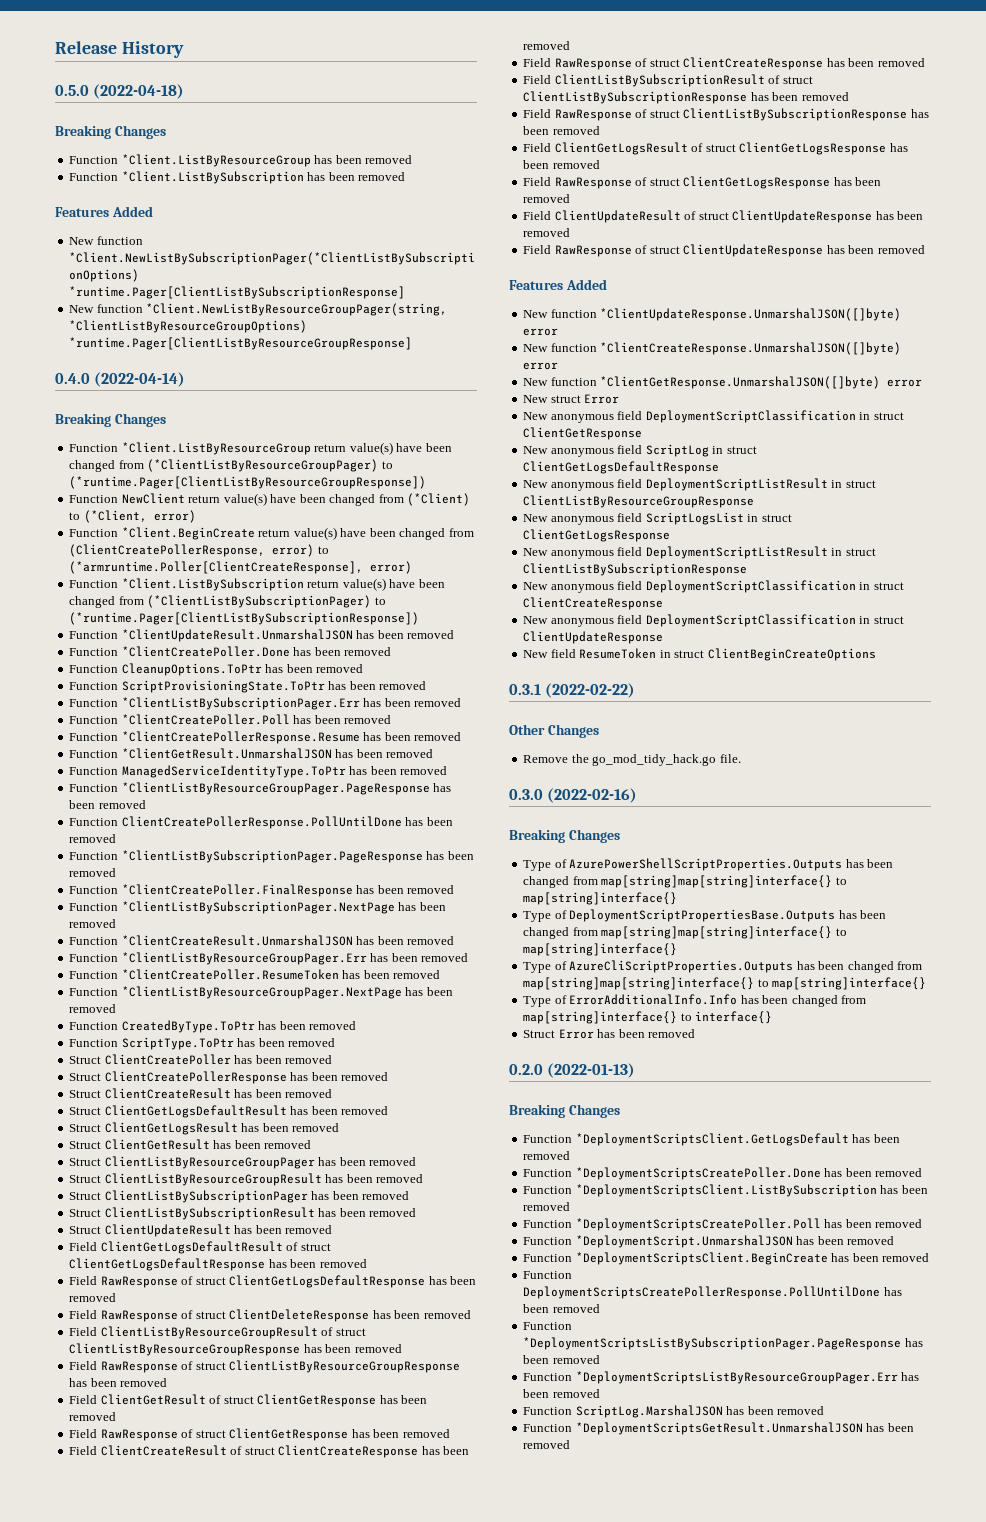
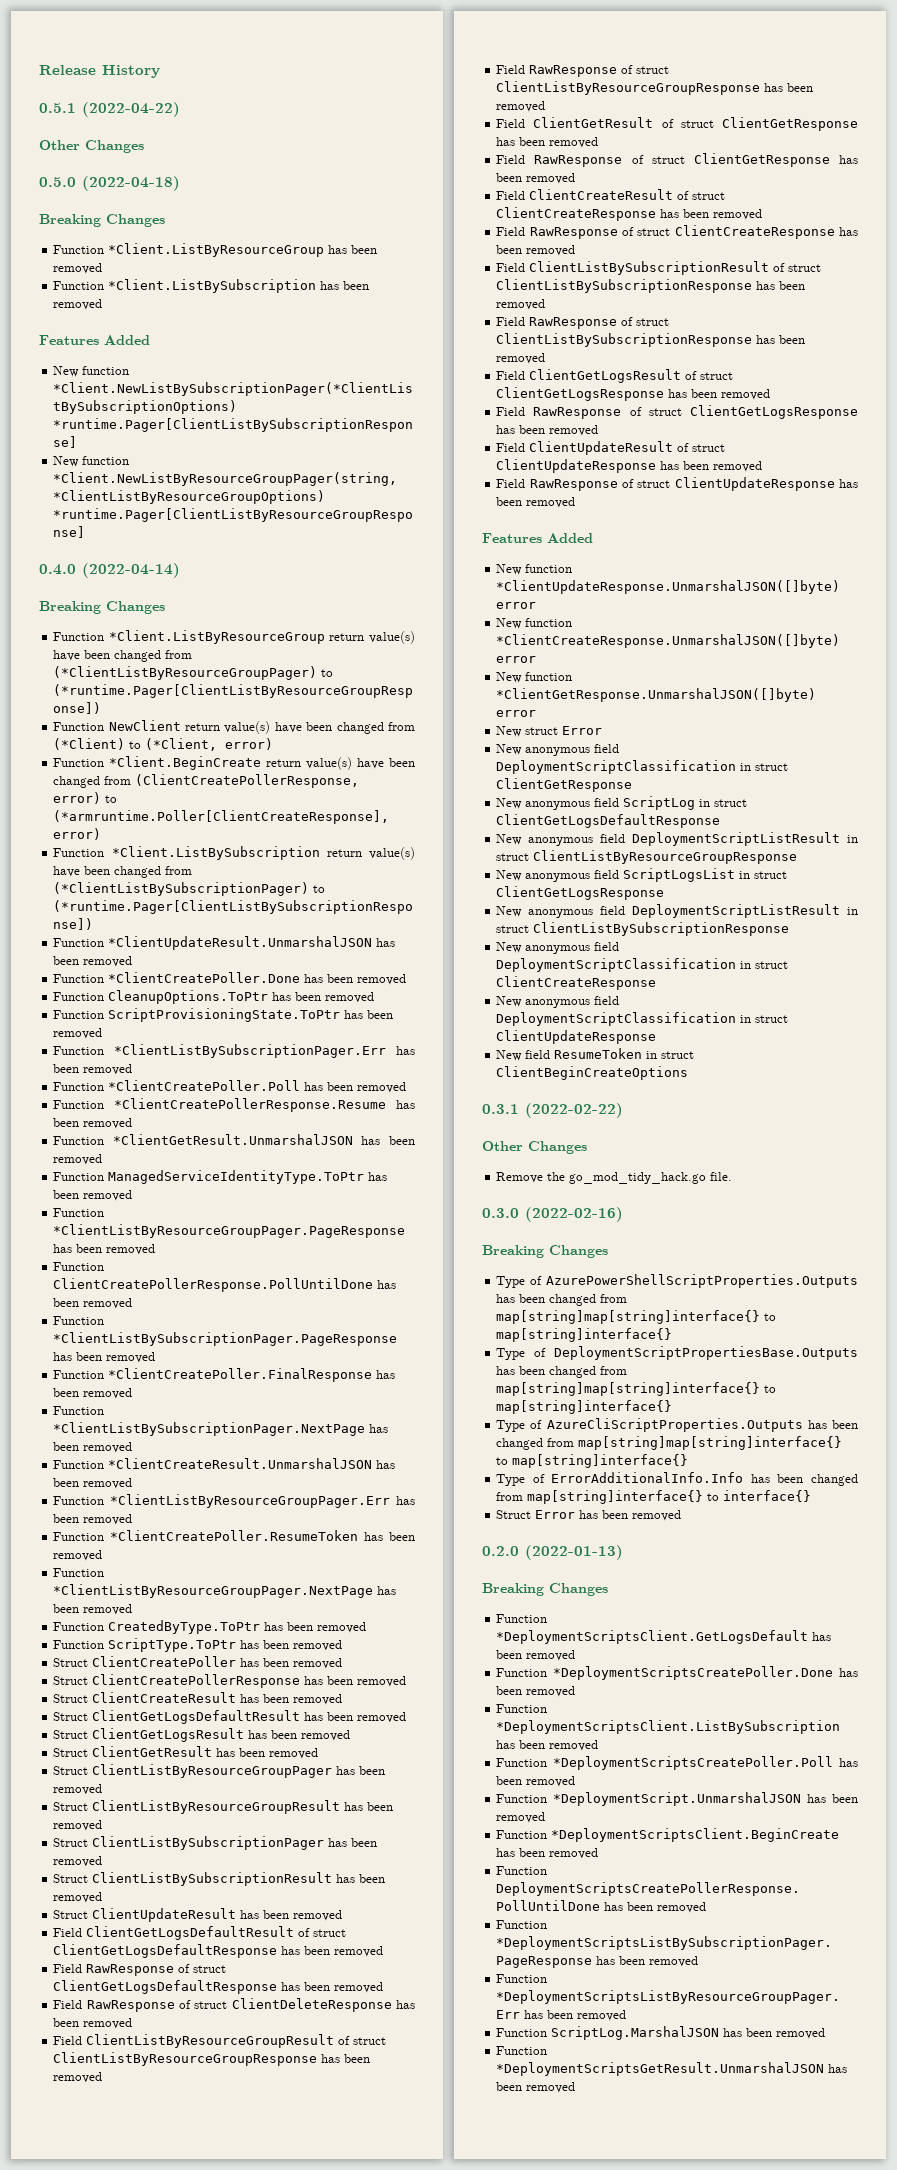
+ 0.5.1 (2022-04-22)
+ Other Changes

